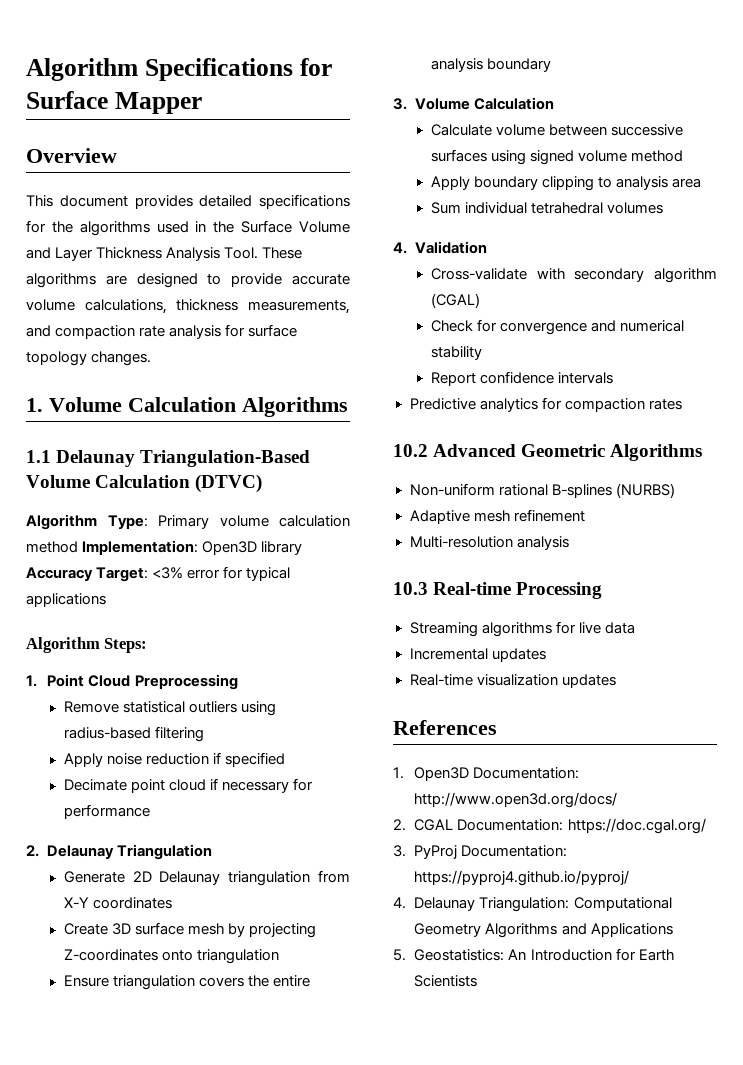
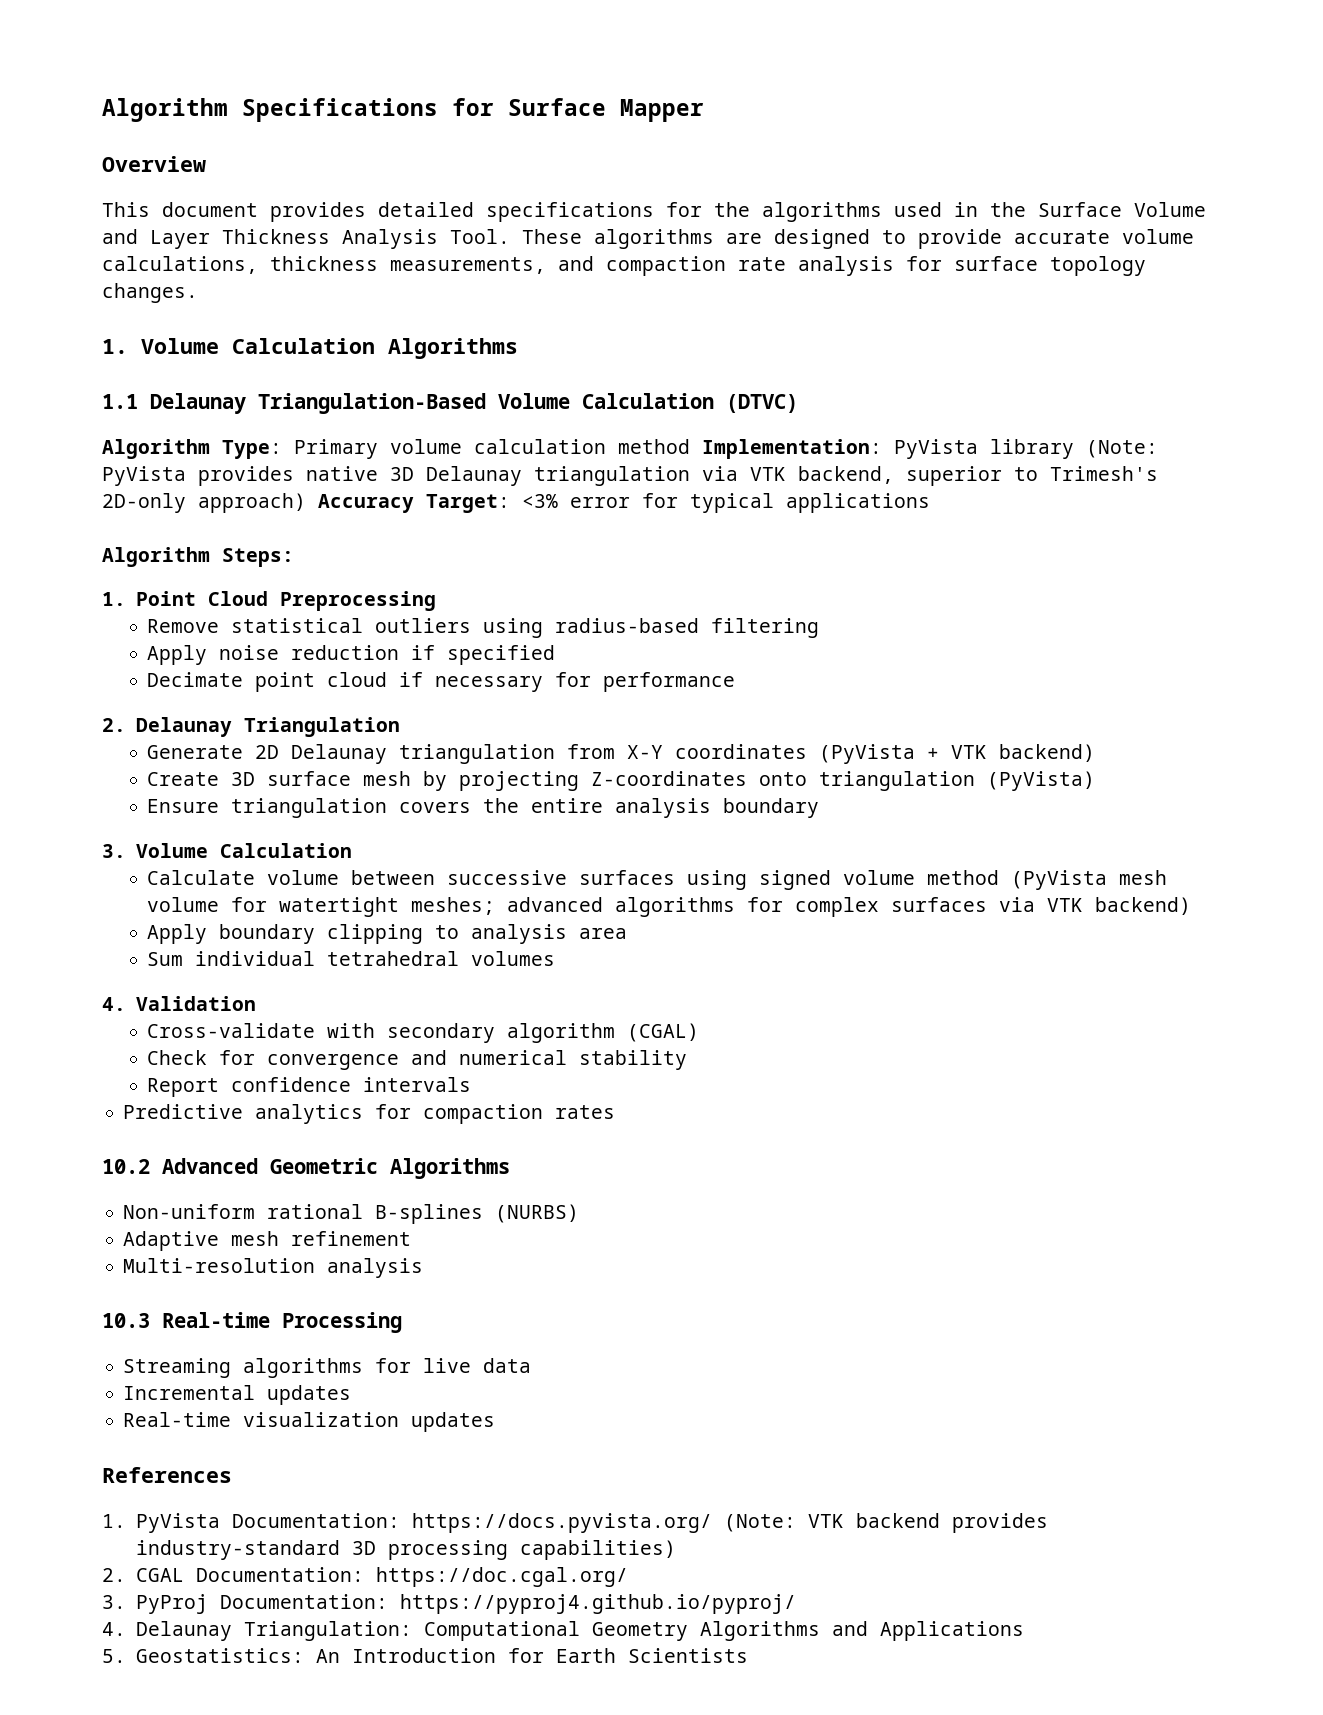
- Algorithm Type: Primary volume calculation method Implementation: Open3D library Accuracy Target: <3% error for typical applications
+ Algorithm Type: Primary volume calculation method Implementation: PyVista library (Note: PyVista provides native 3D Delaunay triangulation via VTK backend, superior to Trimesh's 2D-only approach) Accuracy Target: <3% error for typical applications
- Generate 2D Delaunay triangulation from X-Y coordinates
+ Generate 2D Delaunay triangulation from X-Y coordinates (PyVista + VTK backend)
- Create 3D surface mesh by projecting Z-coordinates onto triangulation
+ Create 3D surface mesh by projecting Z-coordinates onto triangulation (PyVista)
- Calculate volume between successive surfaces using signed volume method
+ Calculate volume between successive surfaces using signed volume method (PyVista mesh volume for watertight meshes; advanced algorithms for complex surfaces via VTK backend)
- 1. Open3D Documentation: http://www.open3d.org/docs/
+ 1. PyVista Documentation: https://docs.pyvista.org/ (Note: VTK backend provides industry-standard 3D processing capabilities)

